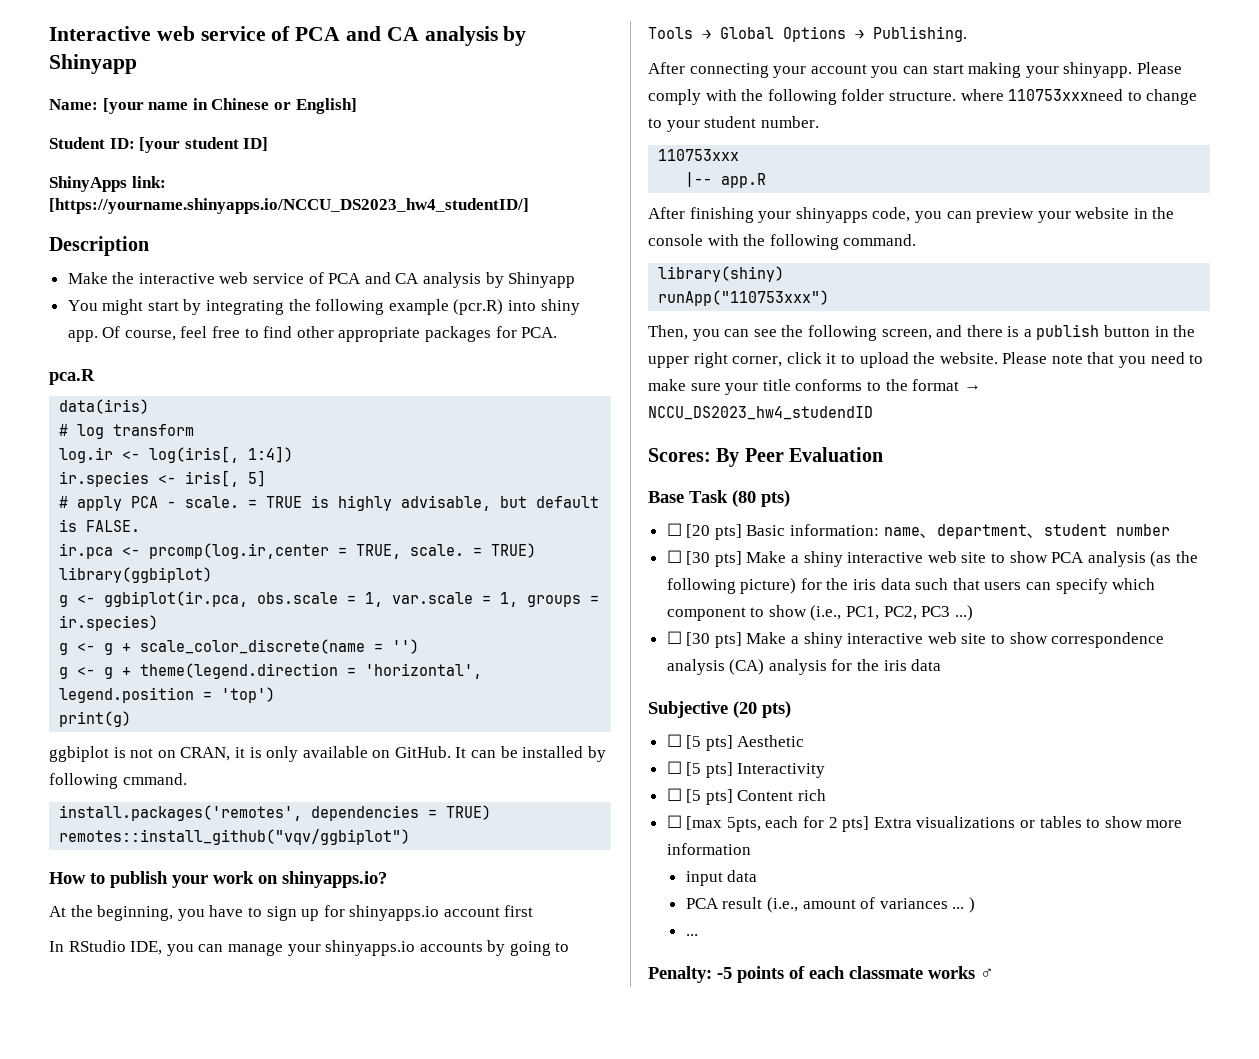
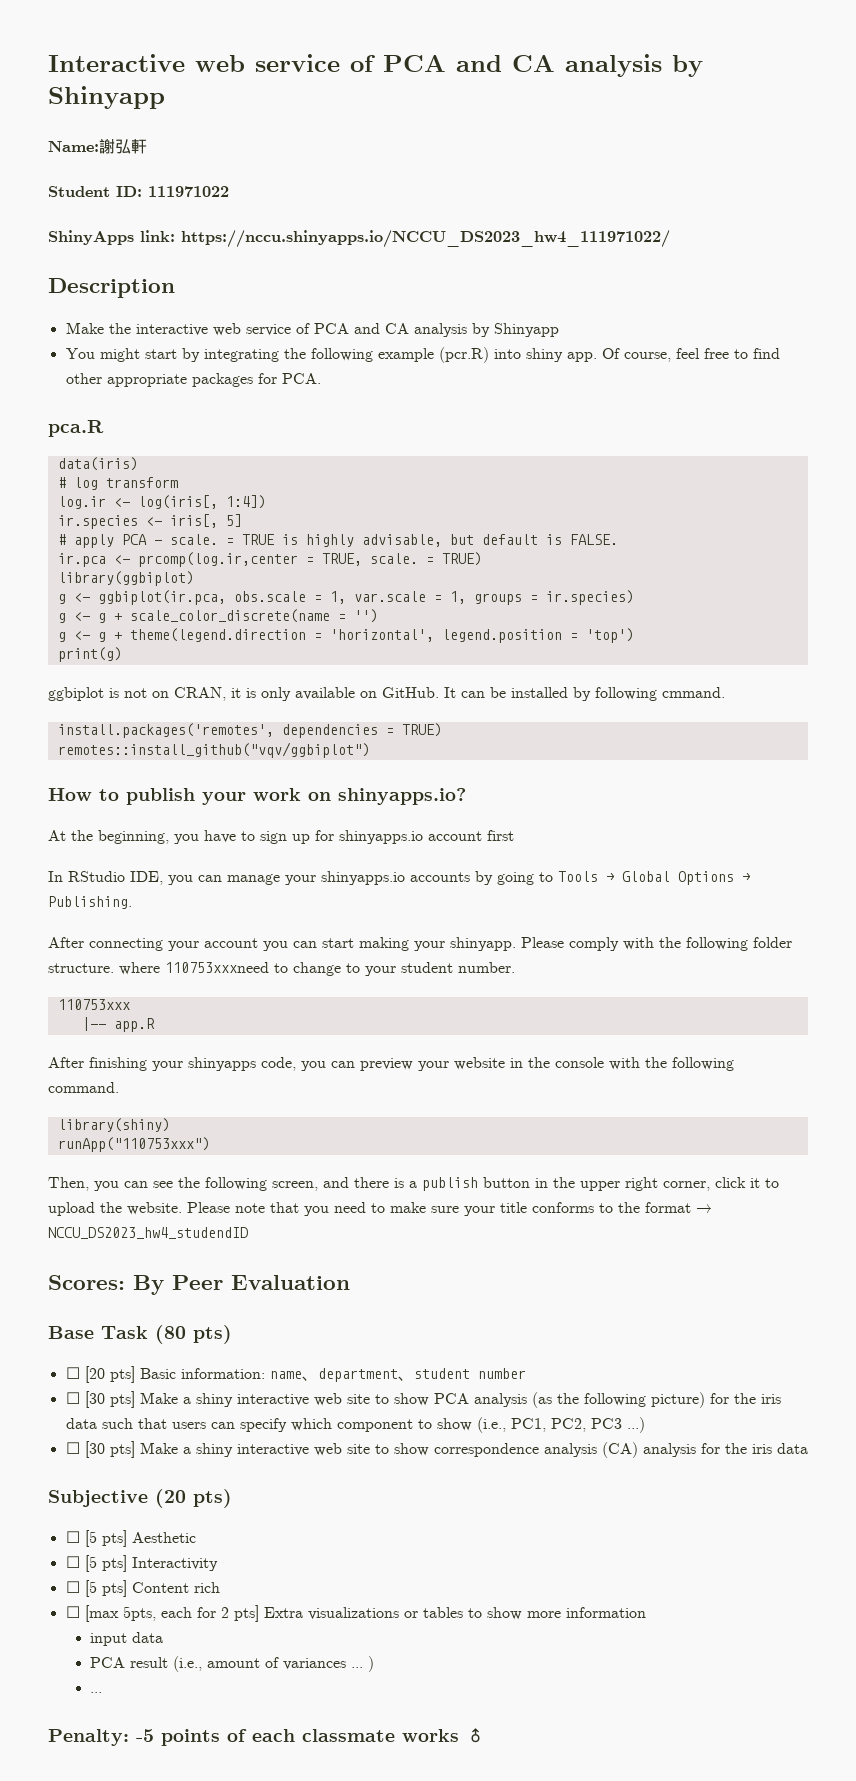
- Name: [your name in Chinese or English]
+ Name:謝弘軒
- Student ID: [your student ID]
+ Student ID: 111971022
- ShinyApps link: [https://yourname.shinyapps.io/NCCU_DS2023_hw4_studentID/]
+ ShinyApps link: https://nccu.shinyapps.io/NCCU_DS2023_hw4_111971022/

